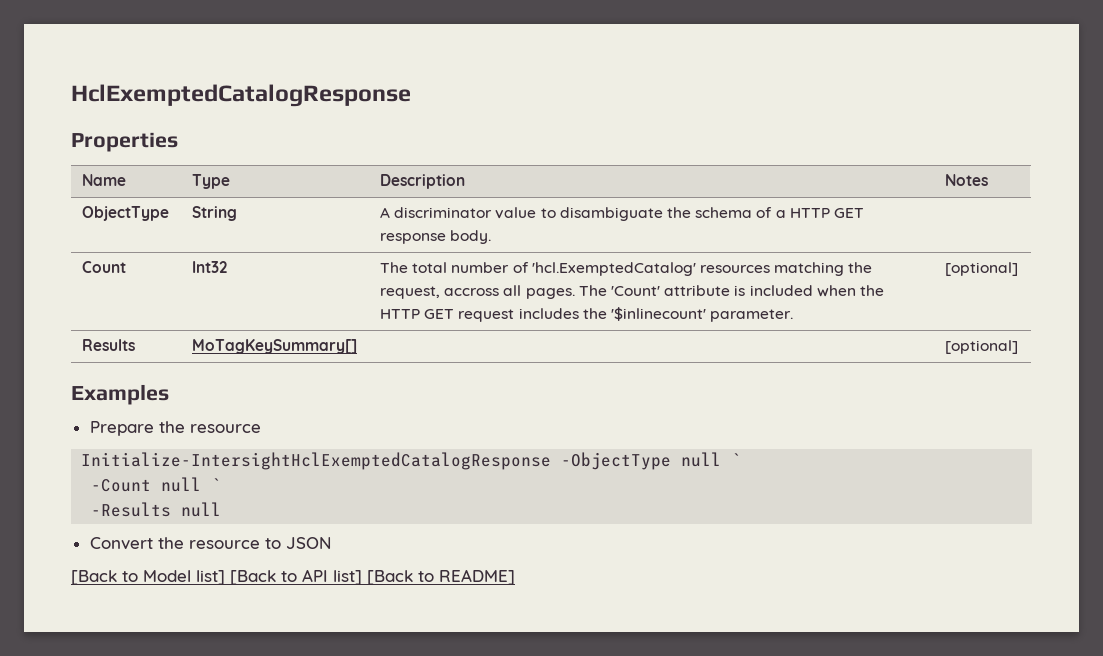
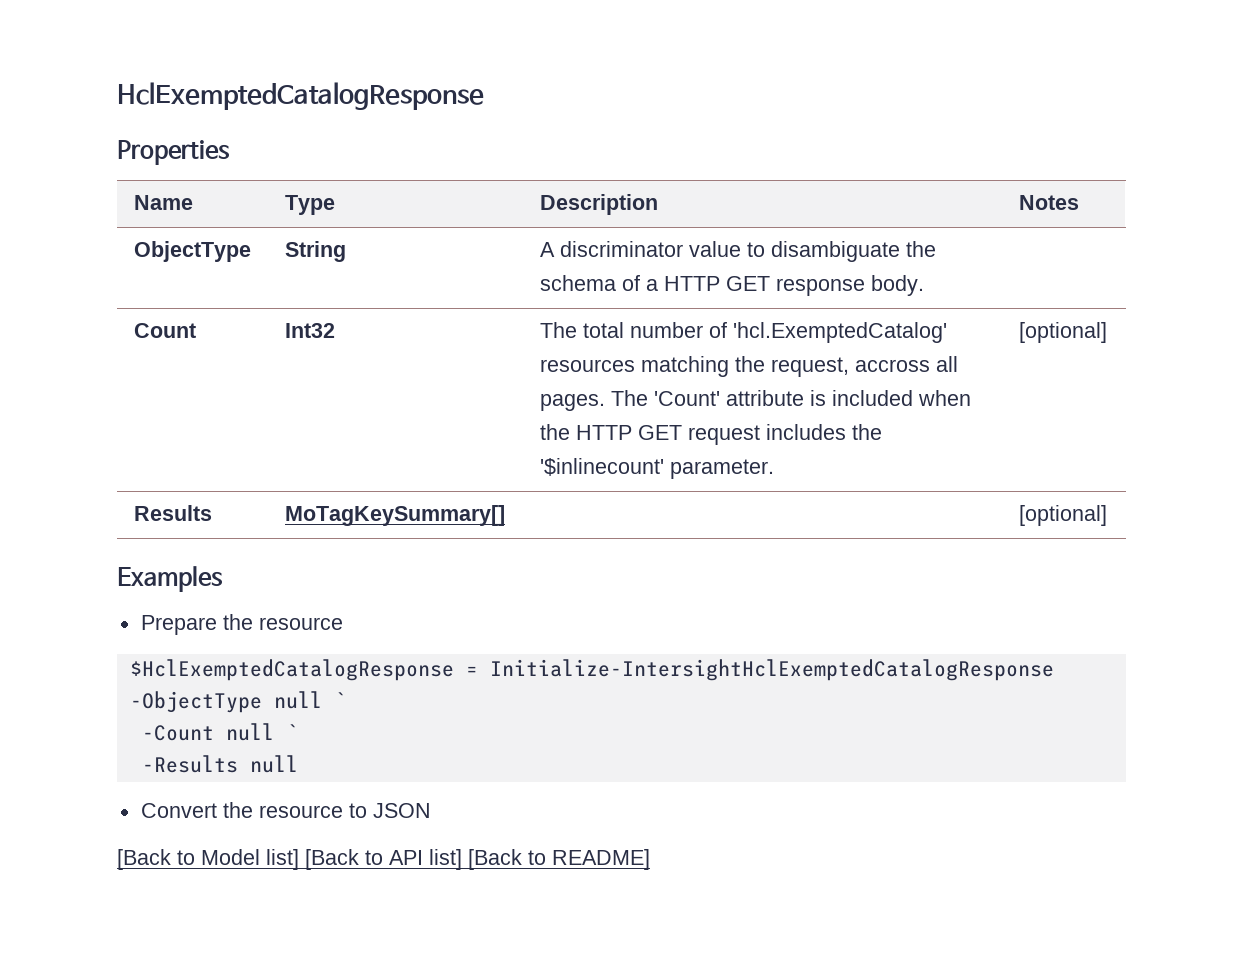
- Initialize-IntersightHclExemptedCatalogResponse -ObjectType null `
+ $HclExemptedCatalogResponse = Initialize-IntersightHclExemptedCatalogResponse -ObjectType null `

